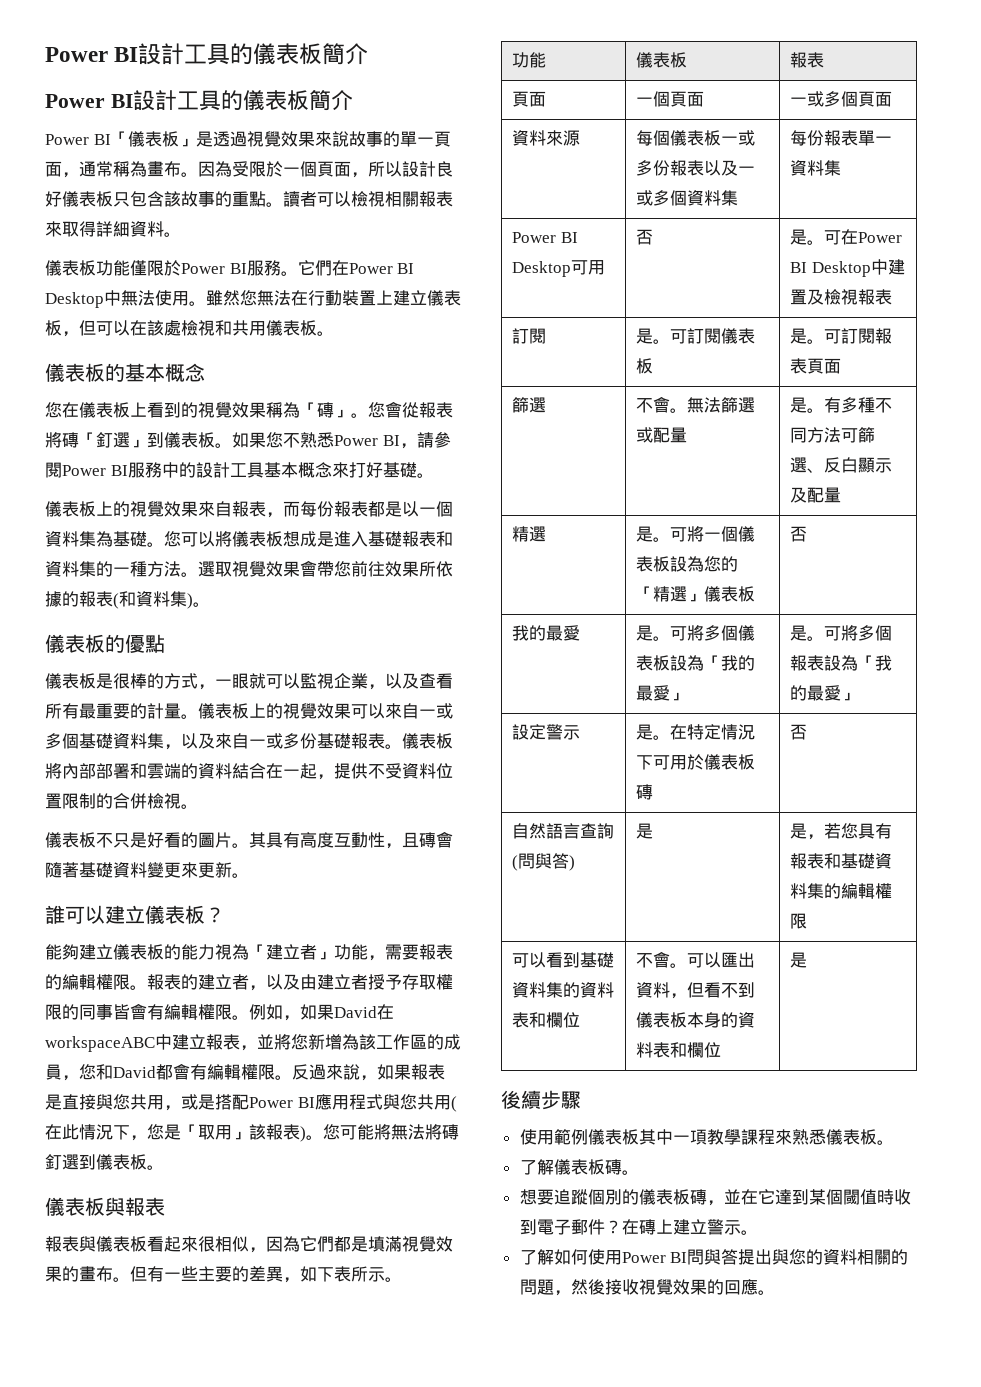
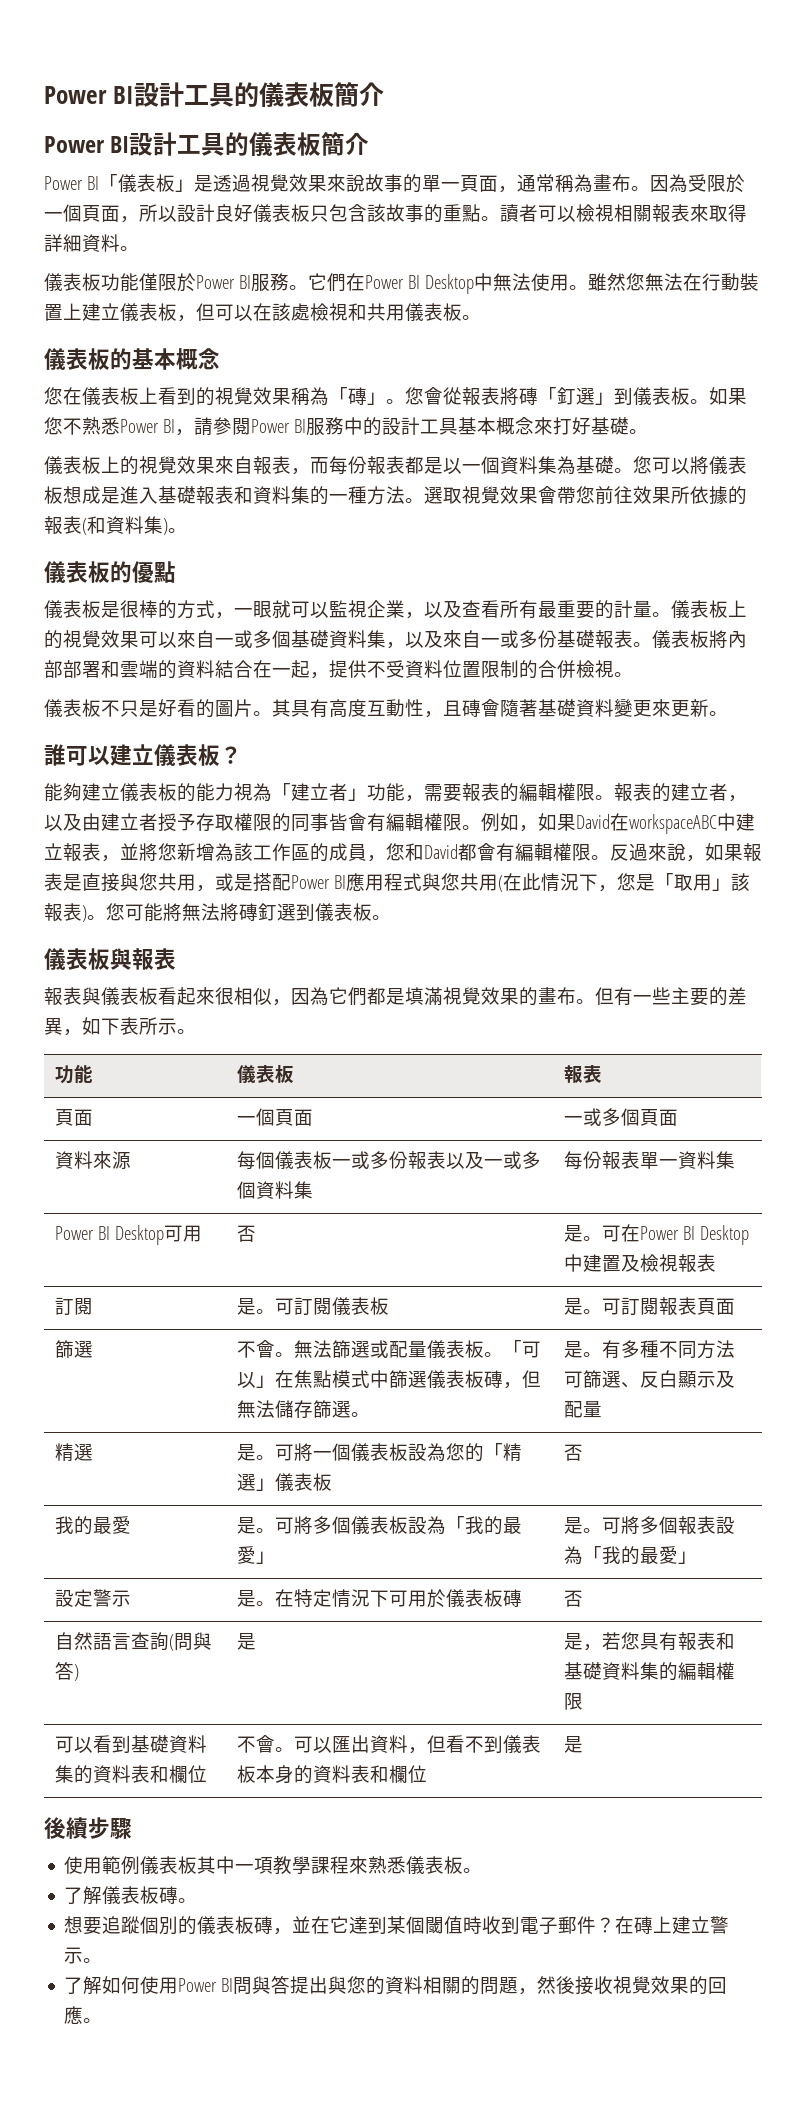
- 篩選 | 不會。無法篩選或配量 | 是。有多種不同方法可篩選、反白顯示及配量
+ 篩選 | 不會。無法篩選或配量儀表板。「可以」在焦點模式中篩選儀表板磚，但無法儲存篩選。 | 是。有多種不同方法可篩選、反白顯示及配量

